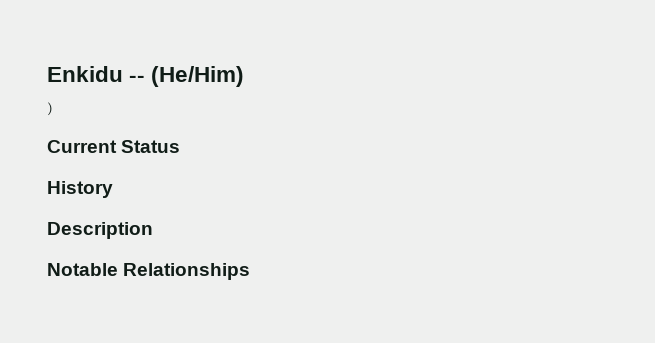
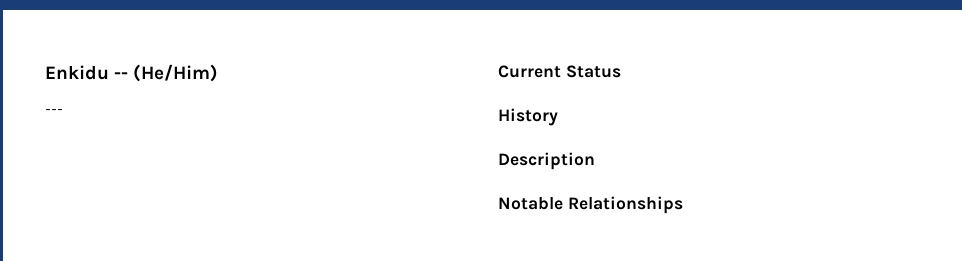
- )
+ ---

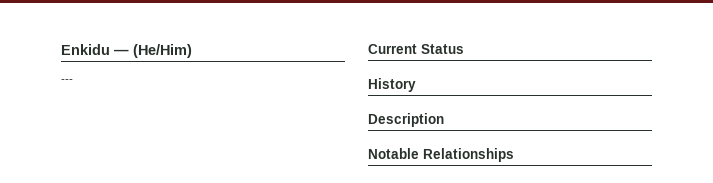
- Enkidu -- (He/Him)
+ Enkidu — (He/Him)

